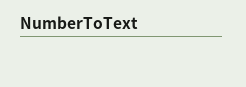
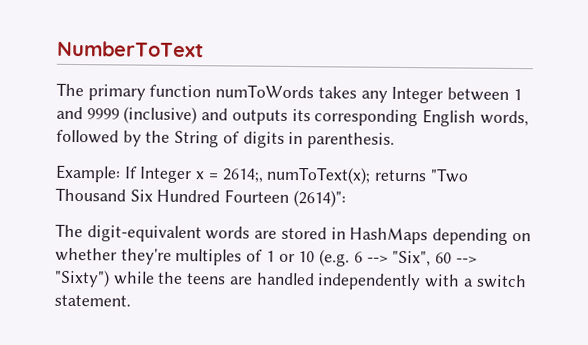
+ The primary function numToWords takes any Integer between 1 and 9999 (inclusive) and outputs its corresponding English words, followed by the String of digits in parenthesis.
+ Example: If Integer x = 2614;, numToText(x); returns "Two Thousand Six Hundred Fourteen (2614)":
+ The digit-equivalent words are stored in HashMaps depending on whether they're multiples of 1 or 10 (e.g. 6 --> "Six", 60 --> "Sixty") while the teens are handled independently with a switch statement.

